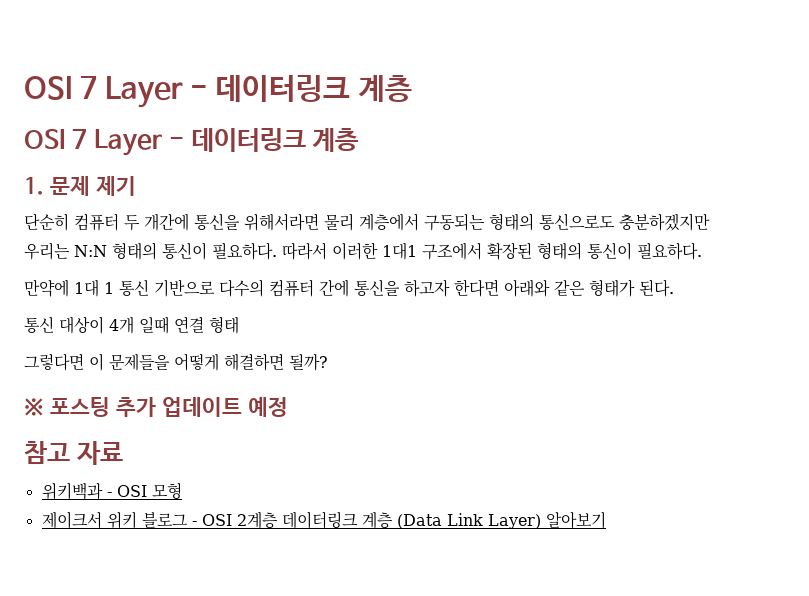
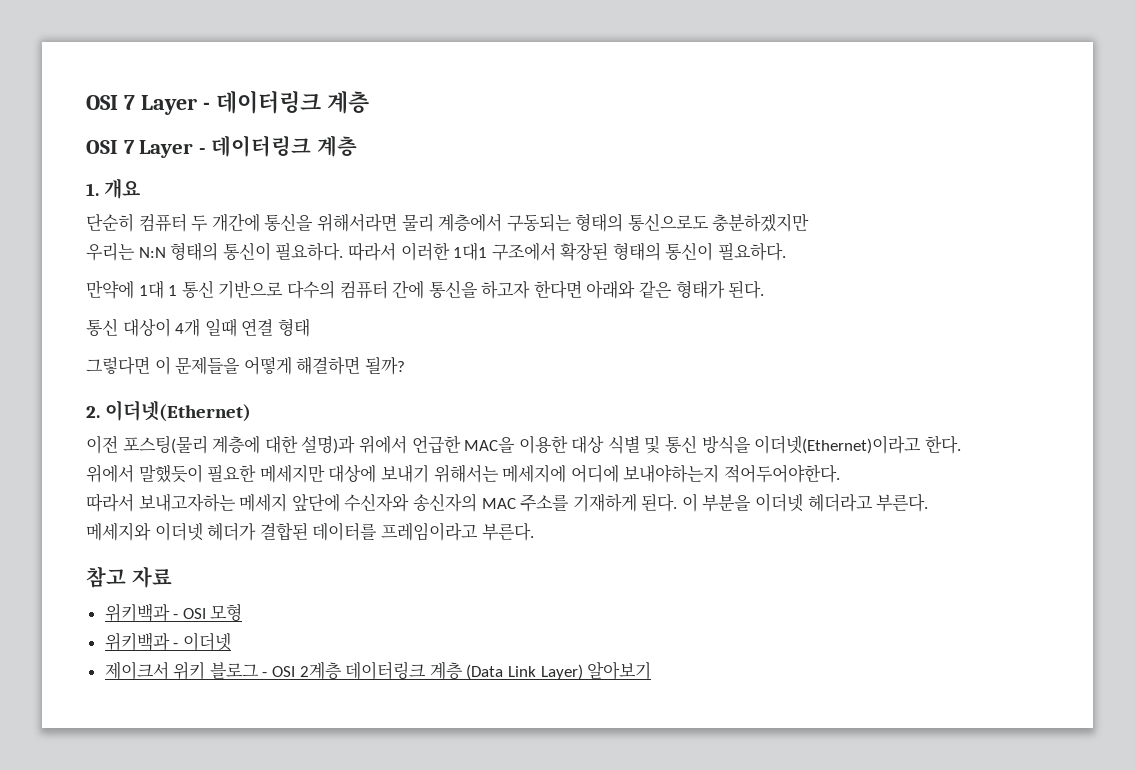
- 1. 문제 제기
+ 1. 개요
- ※ 포스팅 추가 업데이트 예정
+ 2. 이더넷(Ethernet)
+ 이전 포스팅(물리 계층에 대한 설명)과 위에서 언급한 MAC을 이용한 대상 식별 및 통신 방식을 이더넷(Ethernet)이라고 한다.
+ 위에서 말했듯이 필요한 메세지만 대상에 보내기 위해서는 메세지에 어디에 보내야하는지 적어두어야한다.
+ 따라서 보내고자하는 메세지 앞단에 수신자와 송신자의 MAC 주소를 기재하게 된다. 이 부분을 이더넷 헤더라고 부른다.
+ 메세지와 이더넷 헤더가 결합된 데이터를 프레임이라고 부른다.
+ 위키백과 - 이더넷

